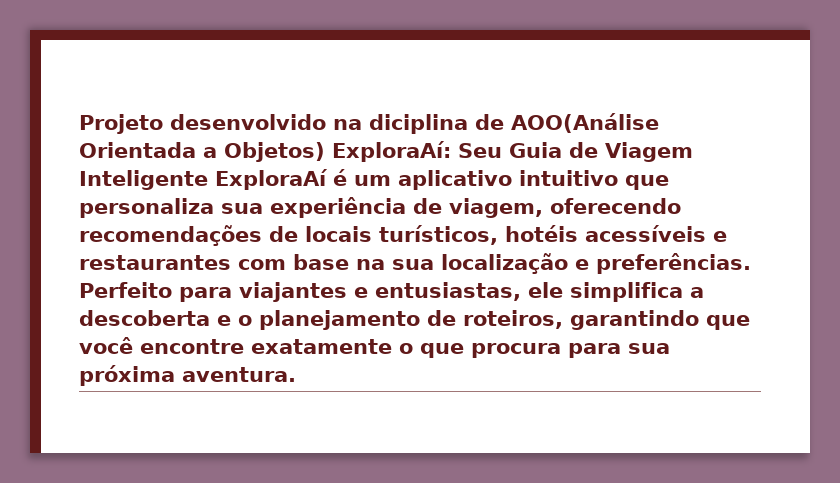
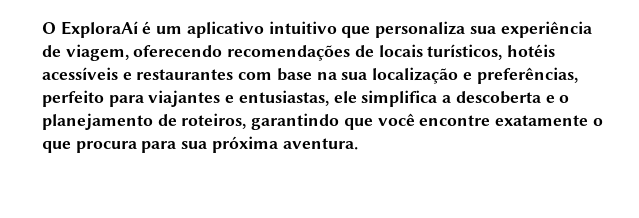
- Projeto desenvolvido na diciplina de AOO(Análise Orientada a Objetos) ExploraAí: Seu Guia de Viagem Inteligente ExploraAí é um aplicativo intuitivo que personaliza sua experiência de viagem, oferecendo recomendações de locais turísticos, hotéis acessíveis e restaurantes com base na sua localização e preferências. Perfeito para viajantes e entusiastas, ele simplifica a descoberta e o planejamento de roteiros, garantindo que você encontre exatamente o que procura para sua próxima aventura.
+ O ExploraAí é um aplicativo intuitivo que personaliza sua experiência de viagem, oferecendo recomendações de locais turísticos, hotéis acessíveis e restaurantes com base na sua localização e preferências, perfeito para viajantes e entusiastas, ele simplifica a descoberta e o planejamento de roteiros, garantindo que você encontre exatamente o que procura para sua próxima aventura.

